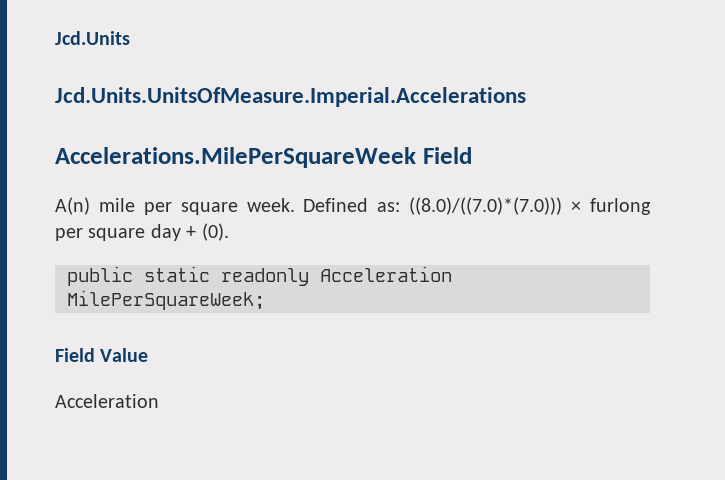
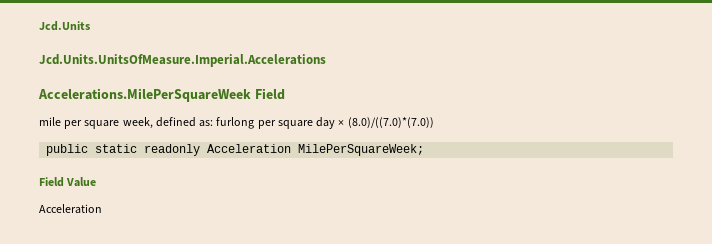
- A(n) mile per square week. Defined as: ((8.0)/((7.0)*(7.0))) × furlong per square day + (0).
+ mile per square week, defined as: furlong per square day × (8.0)/((7.0)*(7.0))

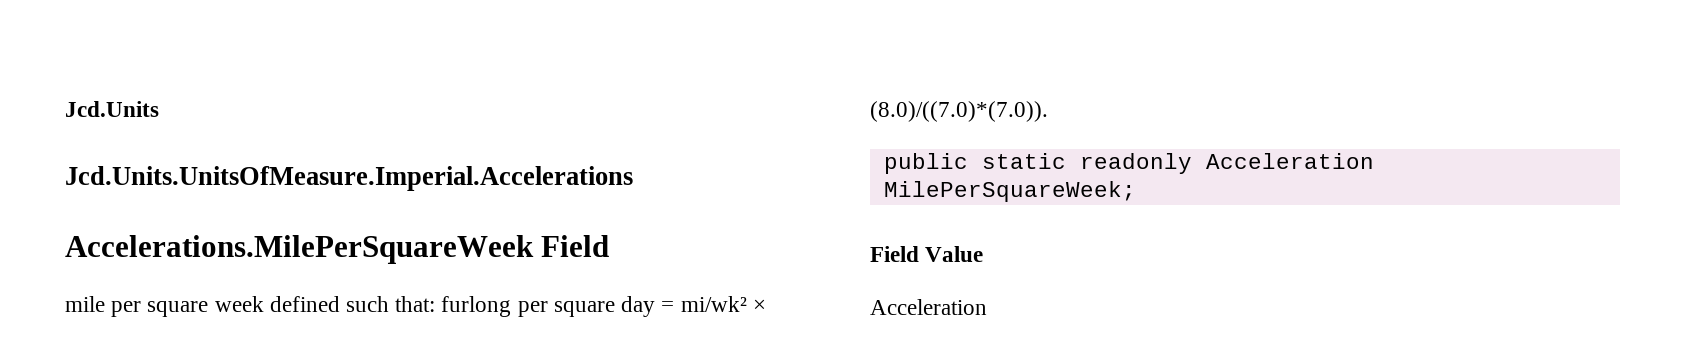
- mile per square week, defined as: furlong per square day × (8.0)/((7.0)*(7.0))
+ mile per square week defined such that: furlong per square day = mi/wk² × (8.0)/((7.0)*(7.0)).

